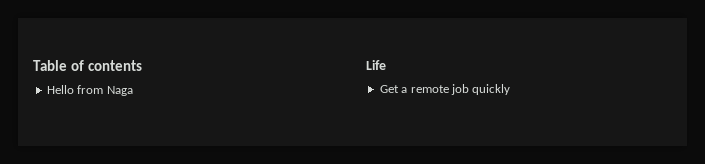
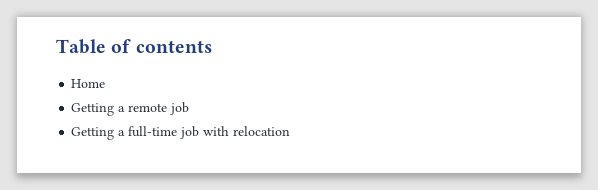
- Hello from Naga
- Life
- Get a remote job quickly
+ Home
+ Getting a remote job
+ Getting a full-time job with relocation

